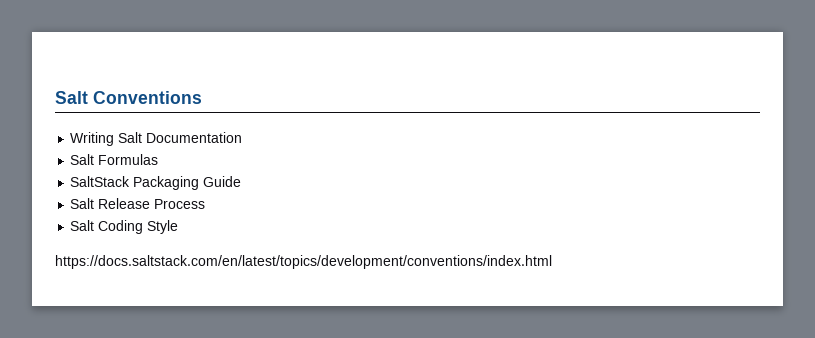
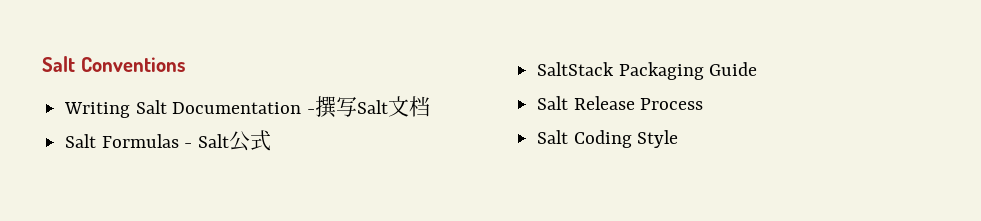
- Writing Salt Documentation
+ Writing Salt Documentation -撰写Salt文档
- Salt Formulas
+ Salt Formulas - Salt公式
- https://docs.saltstack.com/en/latest/topics/development/conventions/index.html

